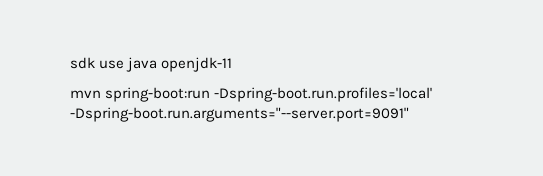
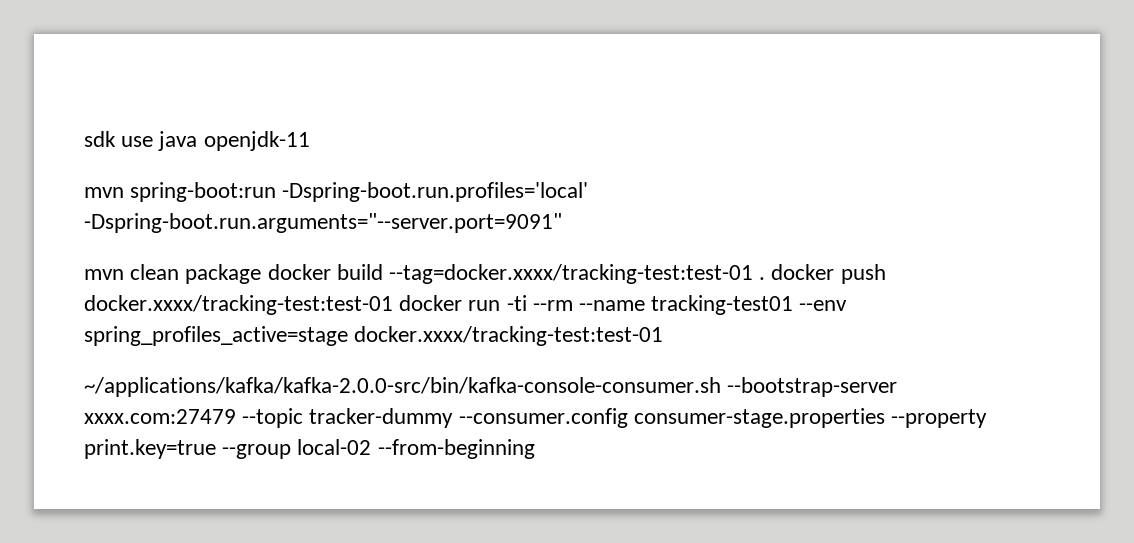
+ mvn clean package docker build --tag=docker.xxxx/tracking-test:test-01 . docker push docker.xxxx/tracking-test:test-01 docker run -ti --rm --name tracking-test01 --env spring_profiles_active=stage docker.xxxx/tracking-test:test-01
+ ~/applications/kafka/kafka-2.0.0-src/bin/kafka-console-consumer.sh --bootstrap-server xxxx.com:27479 --topic tracker-dummy --consumer.config consumer-stage.properties --property print.key=true --group local-02 --from-beginning

